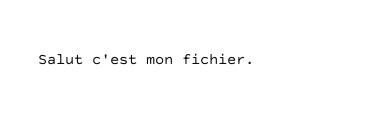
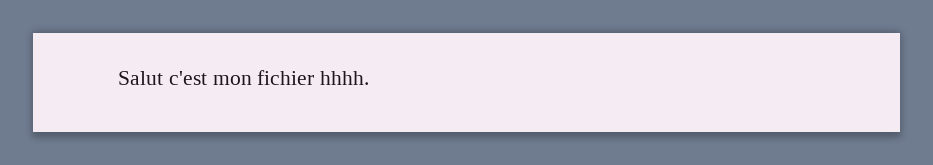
- Salut c'est mon fichier.
+ Salut c'est mon fichier hhhh.

